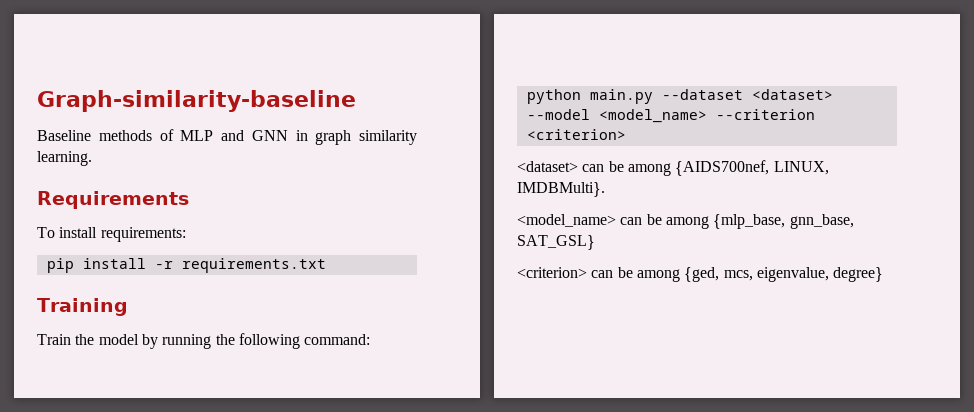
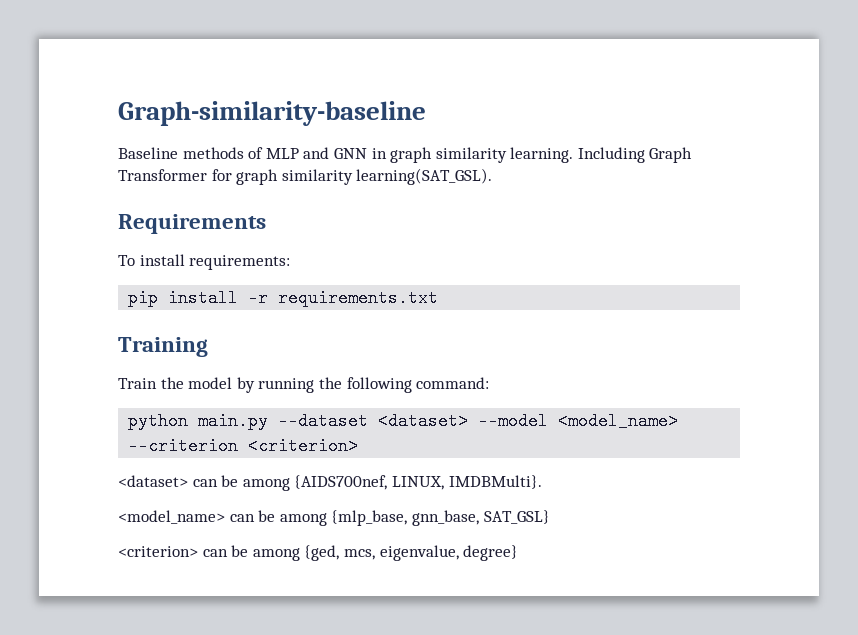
+ Including Graph Transformer for graph similarity learning(SAT_GSL).

